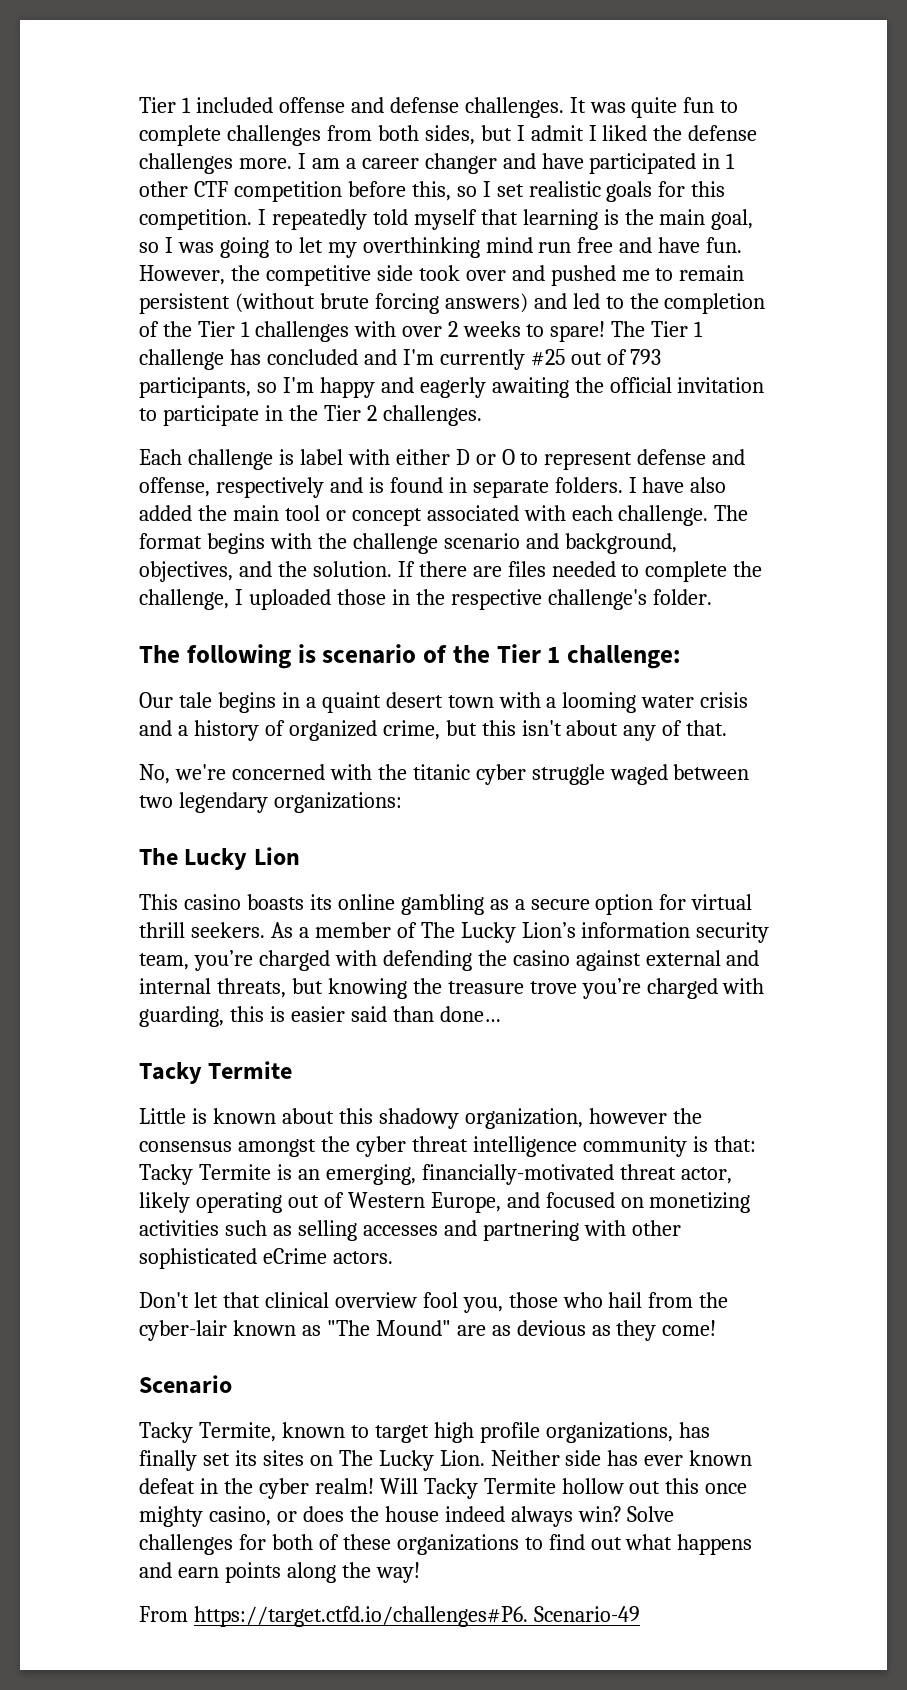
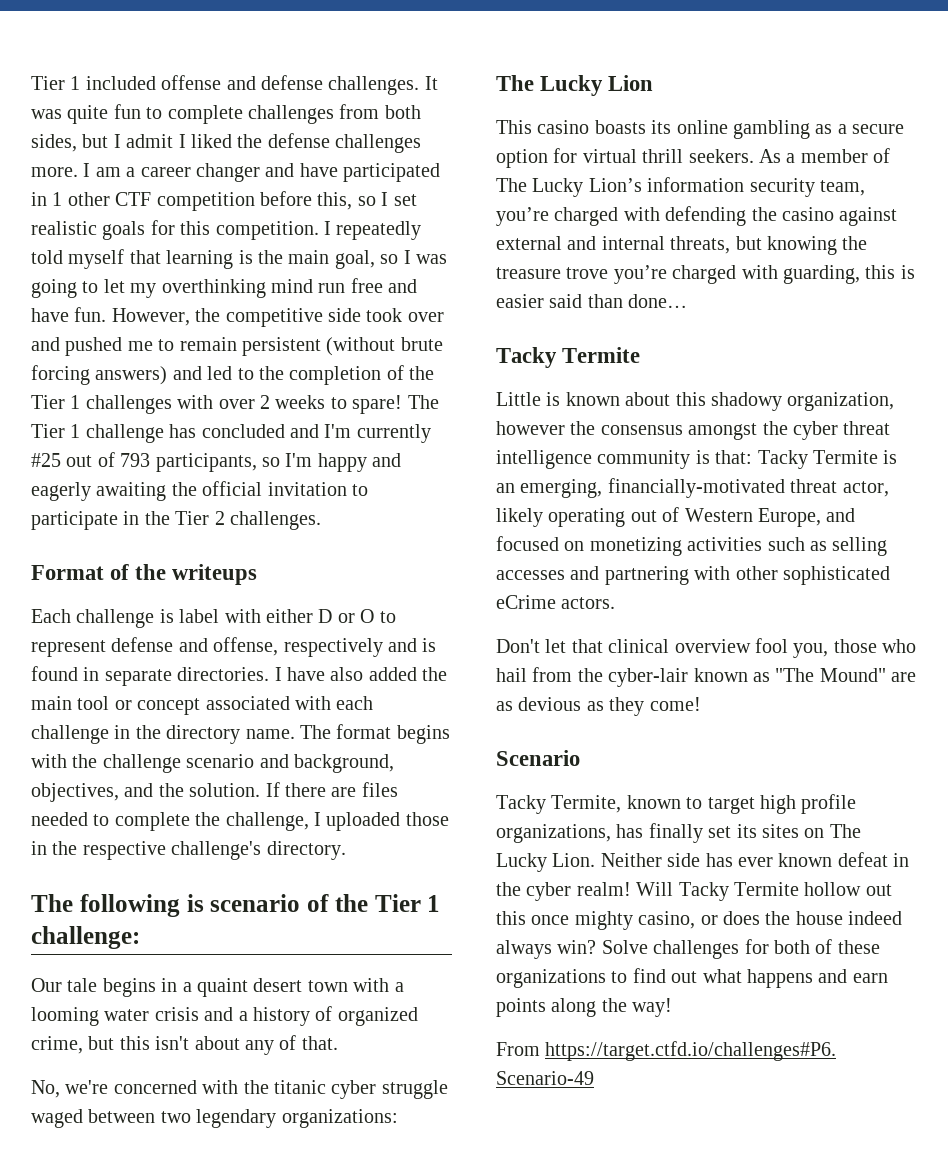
+ Format of the writeups
- Each challenge is label with either D or O to represent defense and offense, respectively and is found in separate folders.
+ Each challenge is label with either D or O to represent defense and offense, respectively and is found in separate directories.
- I have also added the main tool or concept associated with each challenge.
+ I have also added the main tool or concept associated with each challenge in the directory name.
- If there are files needed to complete the challenge, I uploaded those in the respective challenge's folder.
+ If there are files needed to complete the challenge, I uploaded those in the respective challenge's directory.

